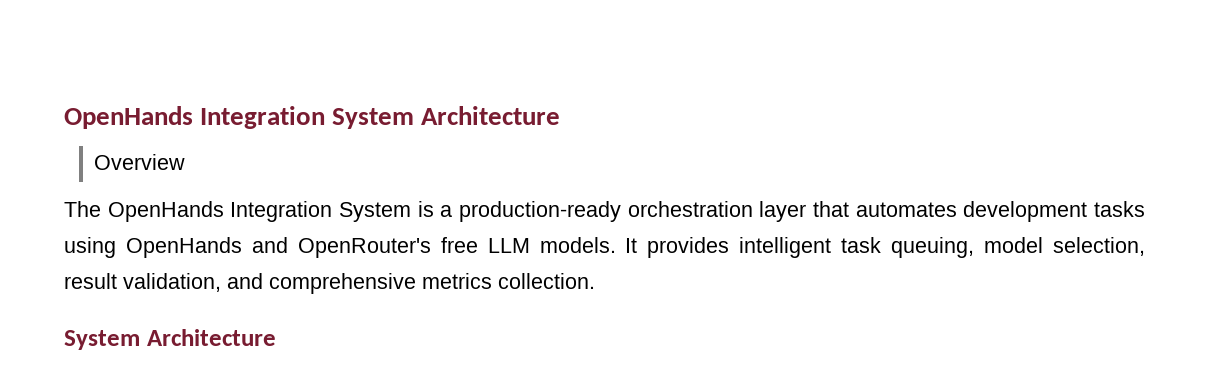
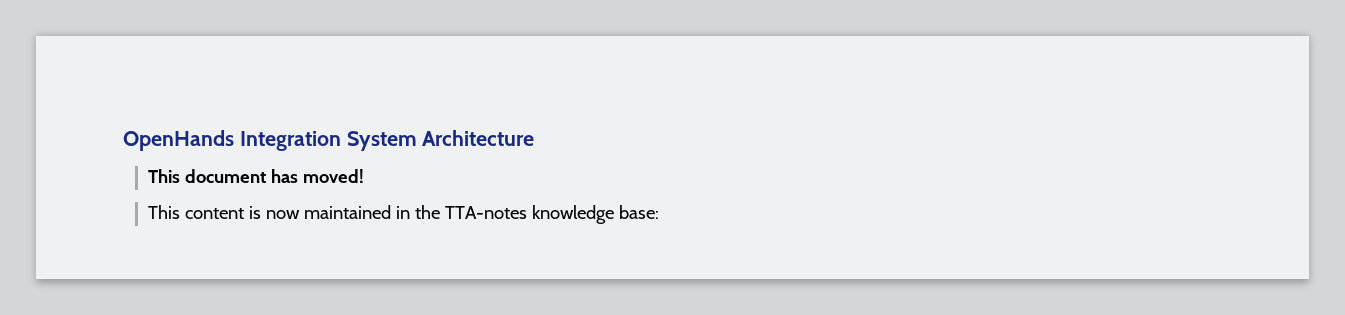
- Overview
- The OpenHands Integration System is a production-ready orchestration layer that automates development tasks using OpenHands and OpenRouter's free LLM models. It provides intelligent task queuing, model selection, result validation, and comprehensive metrics collection.
- System Architecture
+ This document has moved!
+ This content is now maintained in the TTA-notes knowledge base:

